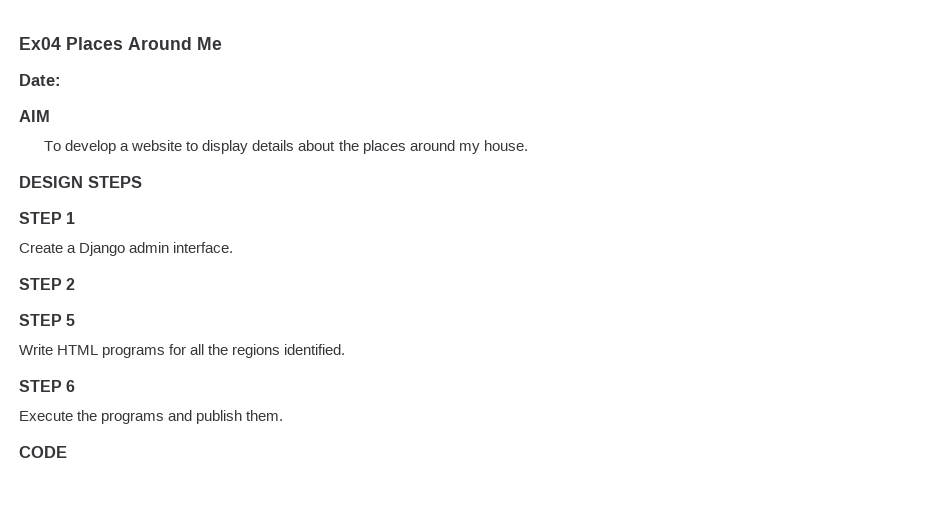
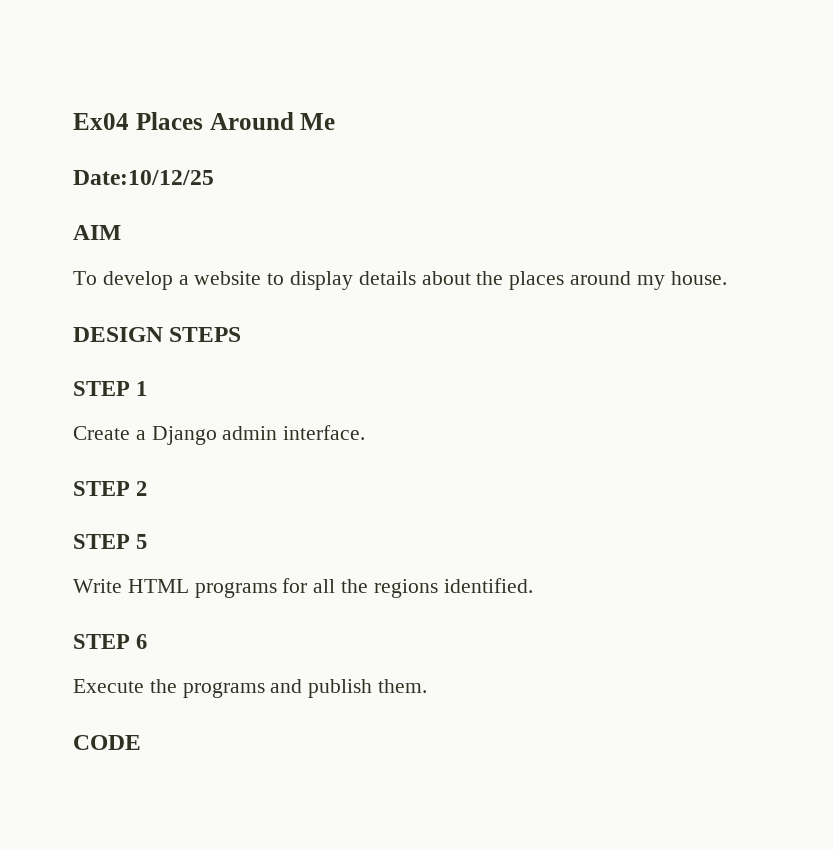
- Date:
+ Date:10/12/25

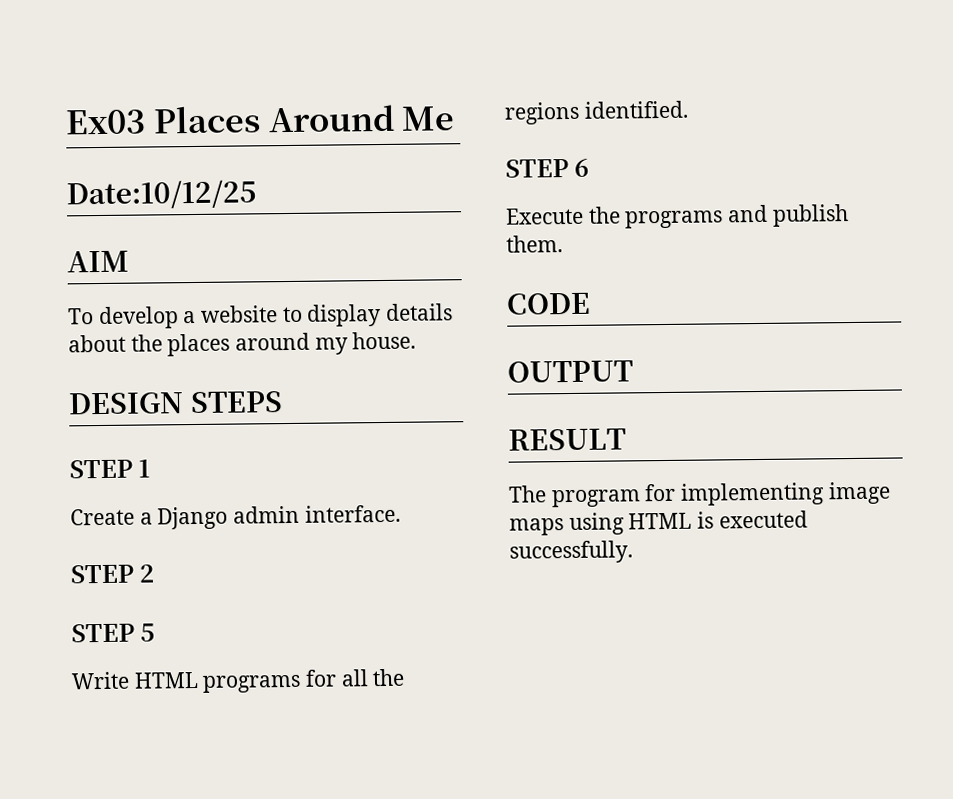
- Ex04 Places Around Me
+ Ex03 Places Around Me
+ OUTPUT
+ RESULT
+ The program for implementing image maps using HTML is executed successfully.

